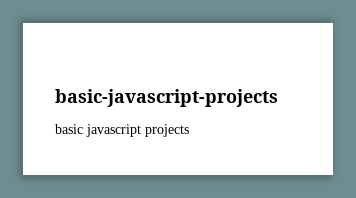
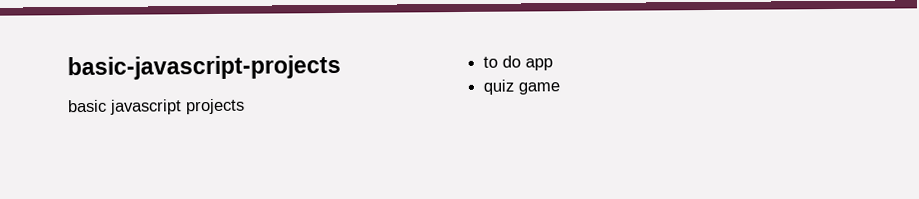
+ to do app
+ quiz game

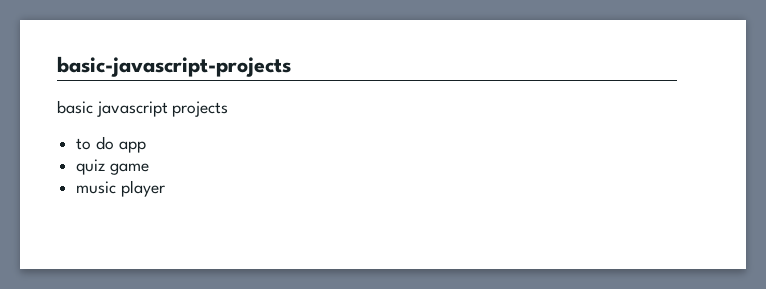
+ music player

